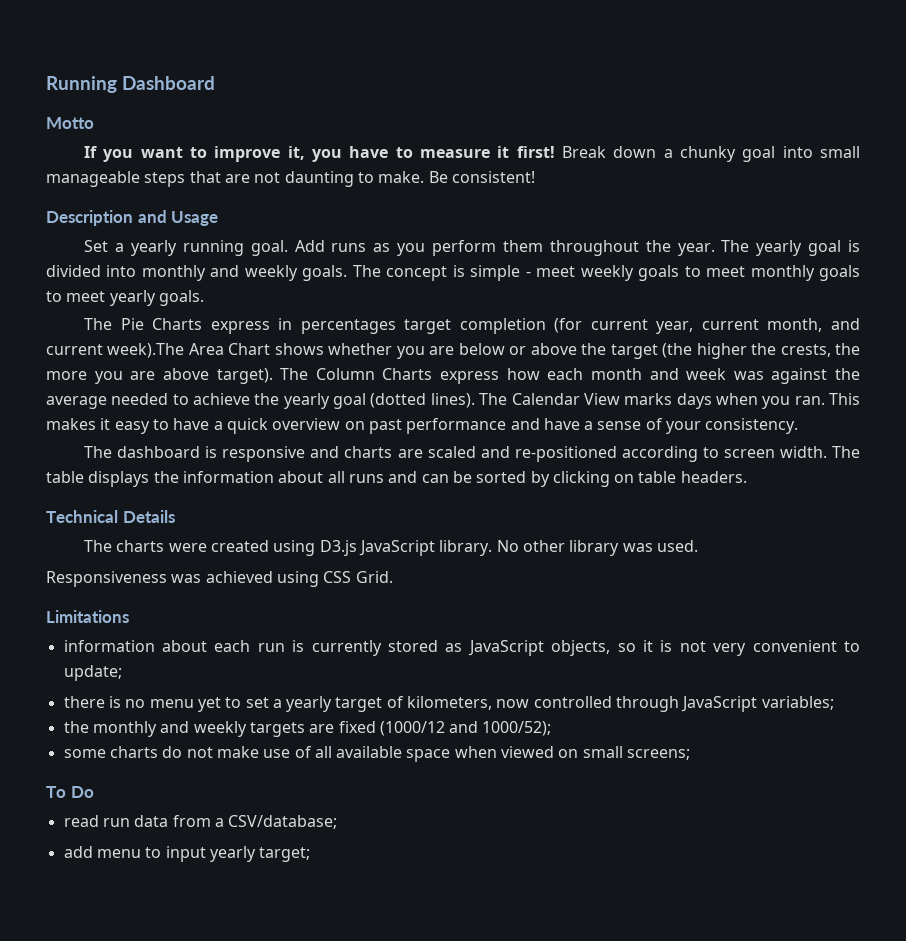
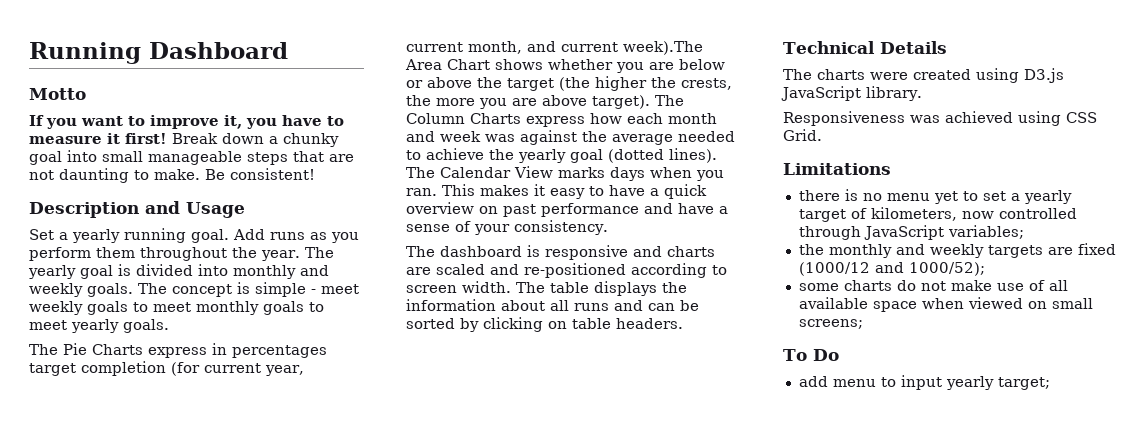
- No other library was used.
- information about each run is currently stored as JavaScript objects, so it is not very convenient to update;
- read run data from a CSV/database;

